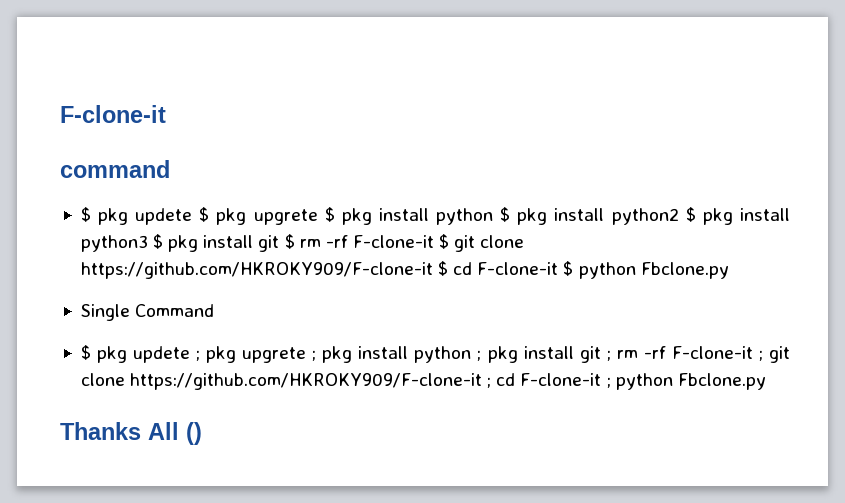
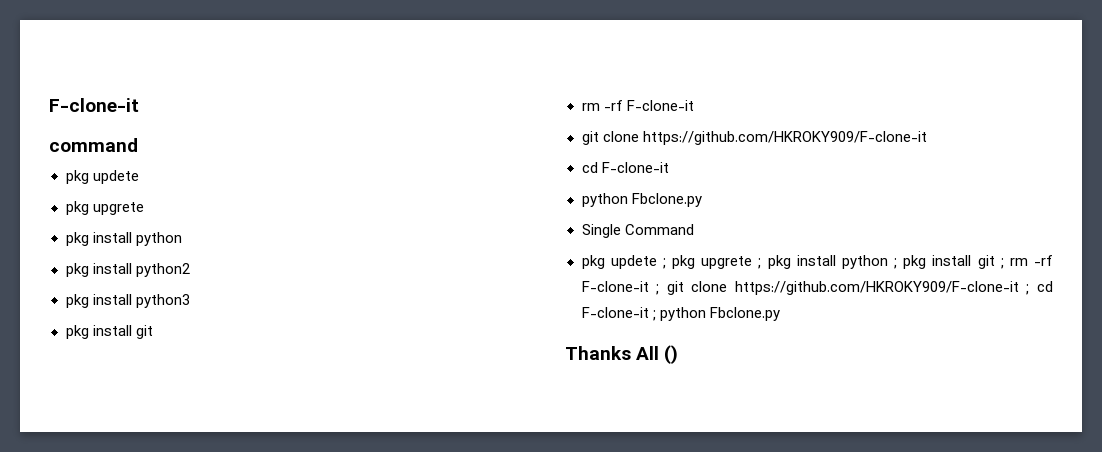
  command
- $ pkg updete $ pkg upgrete $ pkg install python $ pkg install python2 $ pkg install python3 $ pkg install git $ rm -rf F-clone-it $ git clone https://github.com/HKROKY909/F-clone-it $ cd F-clone-it $ python Fbclone.py
+ pkg updete
+ pkg upgrete
+ pkg install python
+ pkg install python2
+ pkg install python3
+ pkg install git
+ rm -rf F-clone-it
+ git clone https://github.com/HKROKY909/F-clone-it
+ cd F-clone-it
+ python Fbclone.py
- $ pkg updete ; pkg upgrete ; pkg install python ; pkg install git ; rm -rf F-clone-it ; git clone https://github.com/HKROKY909/F-clone-it ; cd F-clone-it ; python Fbclone.py
+ pkg updete ; pkg upgrete ; pkg install python ; pkg install git ; rm -rf F-clone-it ; git clone https://github.com/HKROKY909/F-clone-it ; cd F-clone-it ; python Fbclone.py

